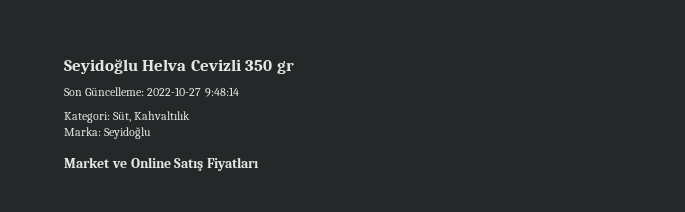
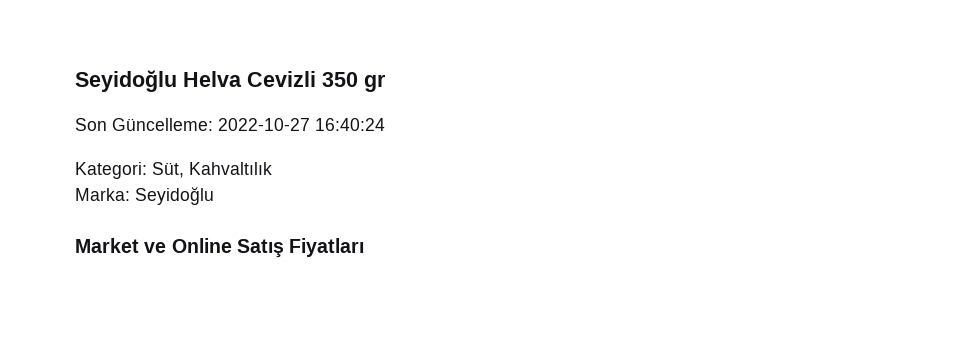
- Son Güncelleme: 2022-10-27 9:48:14
+ Son Güncelleme: 2022-10-27 16:40:24

